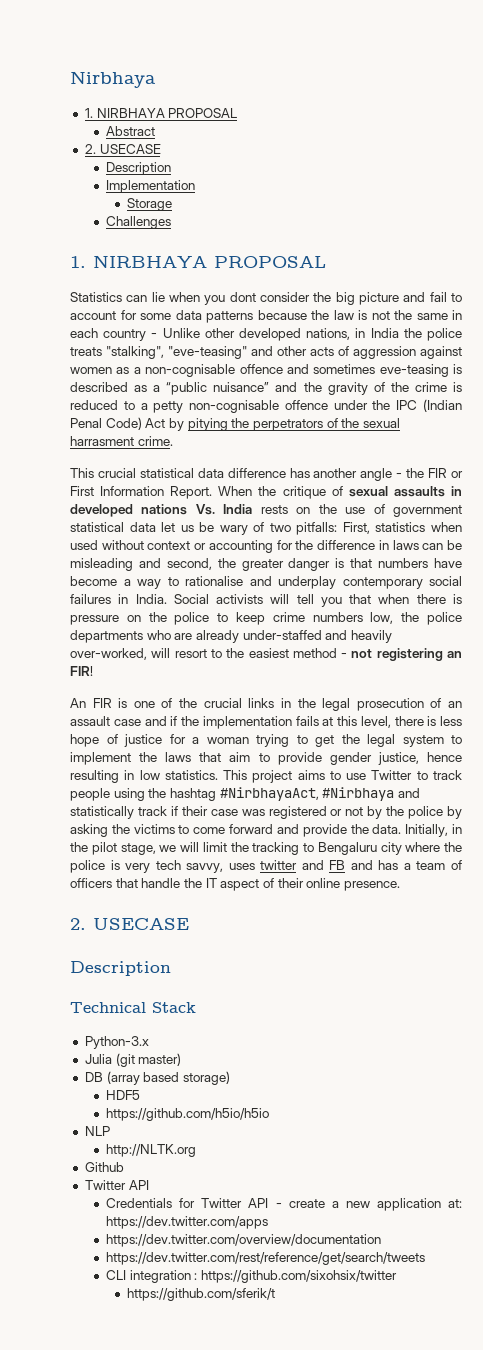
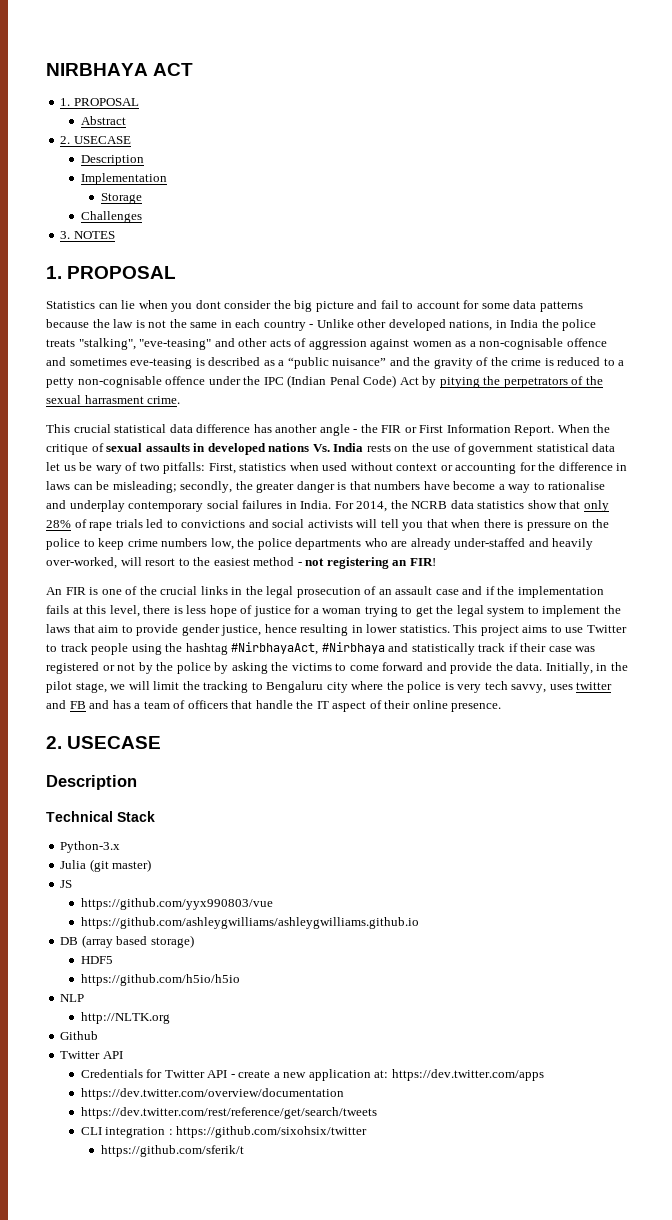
- Nirbhaya
- 1. NIRBHAYA PROPOSAL
+ NIRBHAYA ACT
+ 1. PROPOSAL
  Challenges
- 1. NIRBHAYA PROPOSAL
+ 3. NOTES
+ 1. PROPOSAL
- When the critique of sexual assaults in developed nations Vs. India rests on the use of government statistical data let us be wary of two pitfalls: First, statistics when used without context or accounting for the difference in laws can be misleading and second, the greater danger is that numbers have become a way to rationalise and underplay contemporary social failures in India.
+ When the critique of sexual assaults in developed nations Vs. India rests on the use of government statistical data let us be wary of two pitfalls: First, statistics when used without context or accounting for the difference in laws can be misleading; secondly, the greater danger is that numbers have become a way to rationalise and underplay contemporary social failures in India.
- Social activists will tell you that when there is pressure on the police to keep crime numbers low, the police departments who are already under-staffed and heavily over-worked, will resort to the easiest method - not registering an FIR!
+ For 2014, the NCRB data statistics show that only 28% of rape trials led to convictions and social activists will tell you that when there is pressure on the police to keep crime numbers low, the police departments who are already under-staffed and heavily over-worked, will resort to the easiest method - not registering an FIR!
- An FIR is one of the crucial links in the legal prosecution of an assault case and if the implementation fails at this level, there is less hope of justice for a woman trying to get the legal system to implement the laws that aim to provide gender justice, hence resulting in low statistics.
+ An FIR is one of the crucial links in the legal prosecution of an assault case and if the implementation fails at this level, there is less hope of justice for a woman trying to get the legal system to implement the laws that aim to provide gender justice, hence resulting in lower statistics.
+ JS
+ https://github.com/yyx990803/vue
+ https://github.com/ashleygwilliams/ashleygwilliams.github.io

